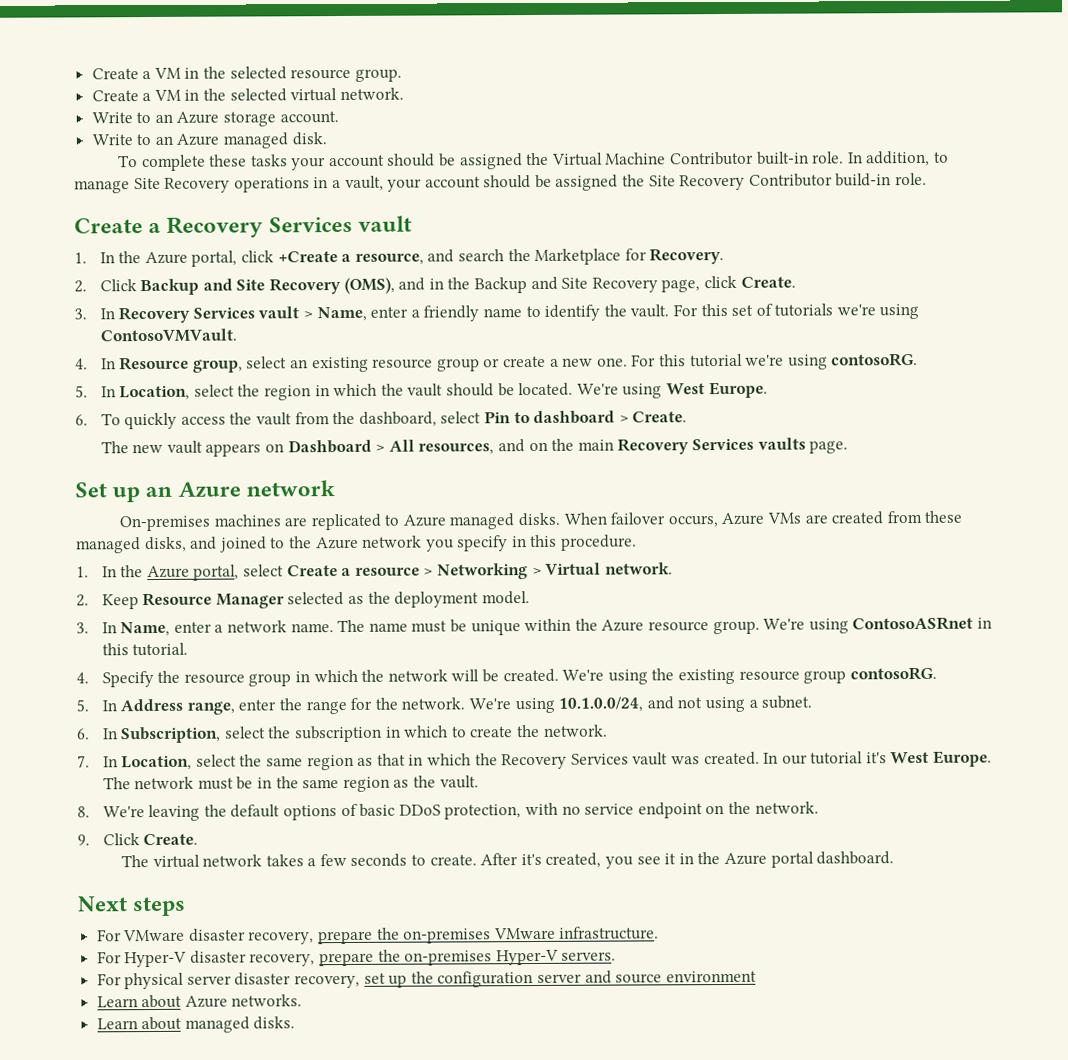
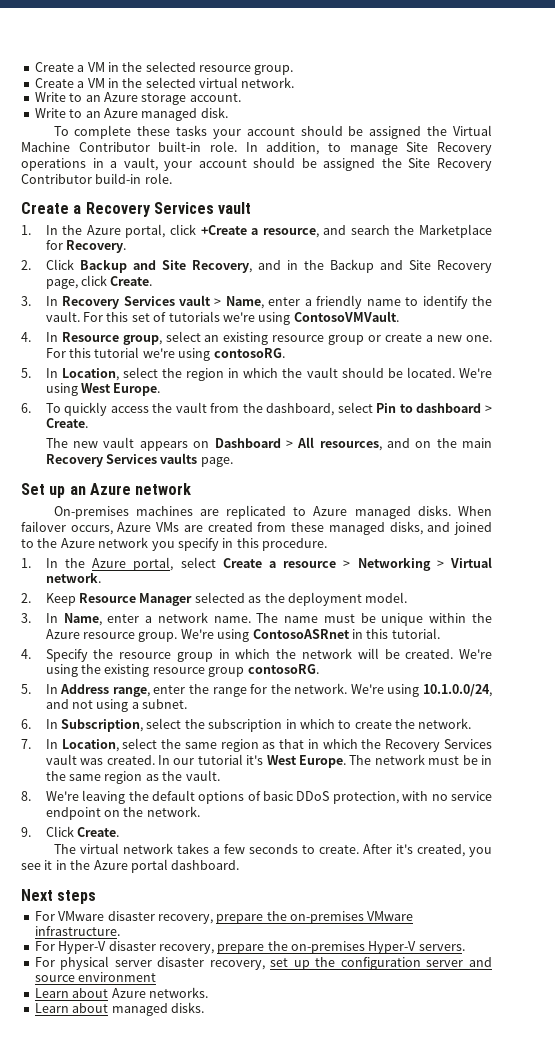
- 2. Click Backup and Site Recovery (OMS), and in the Backup and Site Recovery page, click Create.
+ 2. Click Backup and Site Recovery, and in the Backup and Site Recovery page, click Create.

